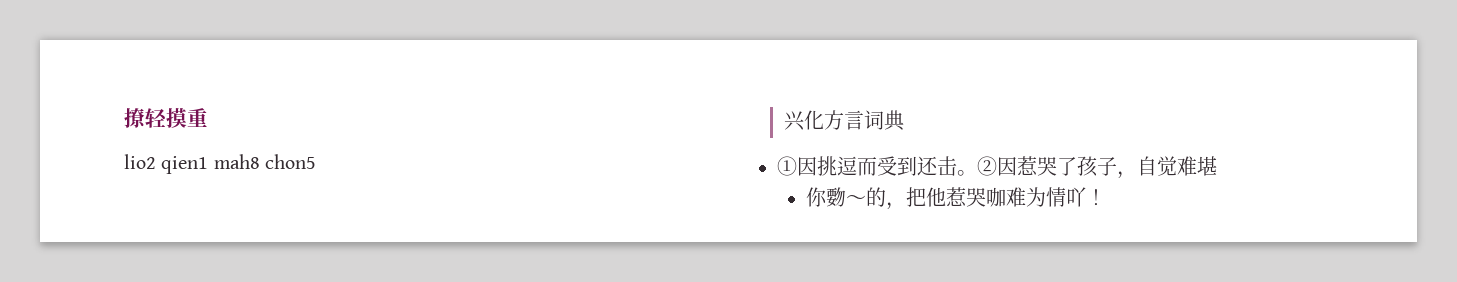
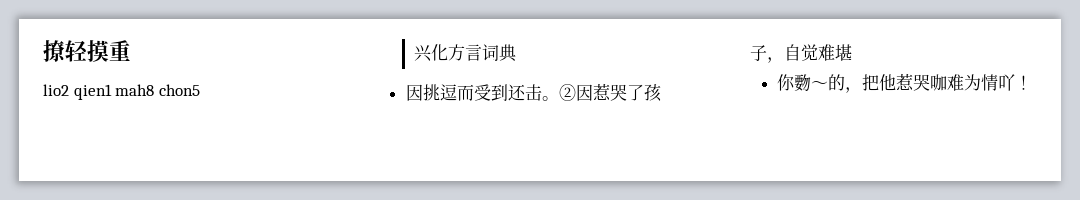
- ①因挑逗而受到还击。
+ 因挑逗而受到还击。

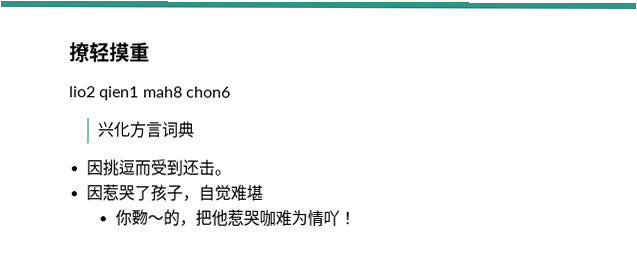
- lio2 qien1 mah8 chon5
+ lio2 qien1 mah8 chon6
- 因挑逗而受到还击。②因惹哭了孩子，自觉难堪
+ 因挑逗而受到还击。
+ 因惹哭了孩子，自觉难堪

